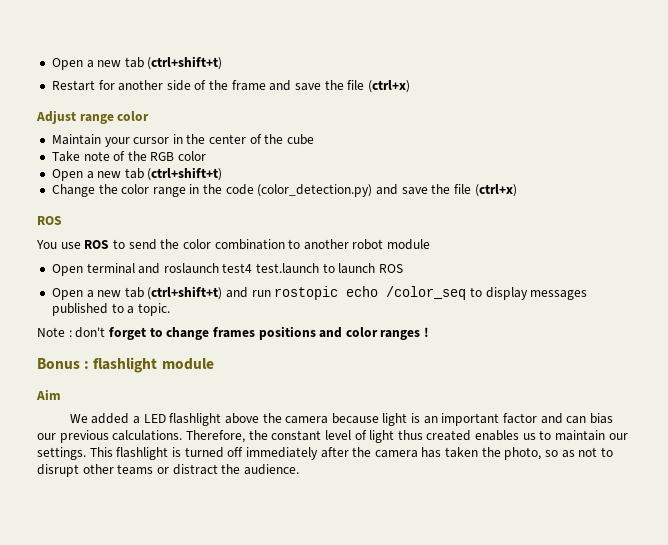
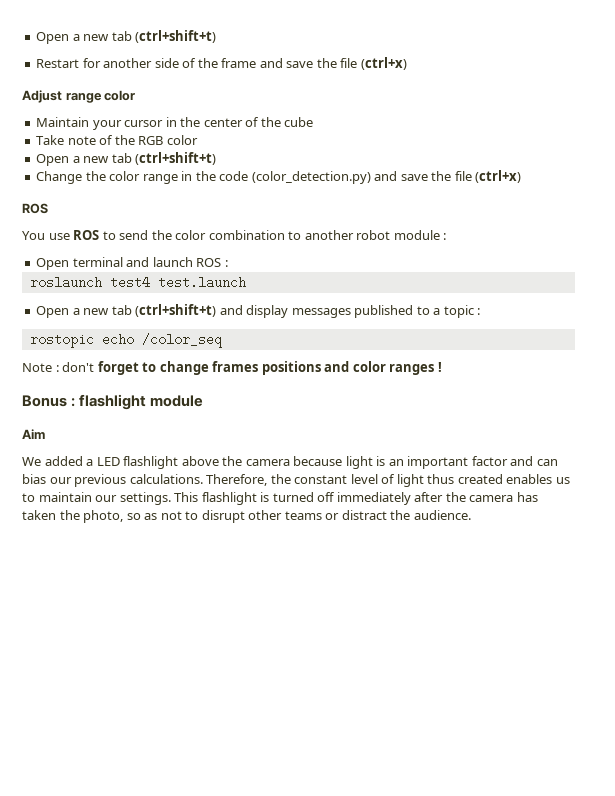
- You use ROS to send the color combination to another robot module
+ You use ROS to send the color combination to another robot module :
- Open terminal and roslaunch test4 test.launch to launch ROS
+ Open terminal and launch ROS :
+ roslaunch test4 test.launch
- Open a new tab (ctrl+shift+t) and run rostopic echo /color_seq to display messages published to a topic.
+ Open a new tab (ctrl+shift+t) and display messages published to a topic :
+ rostopic echo /color_seq

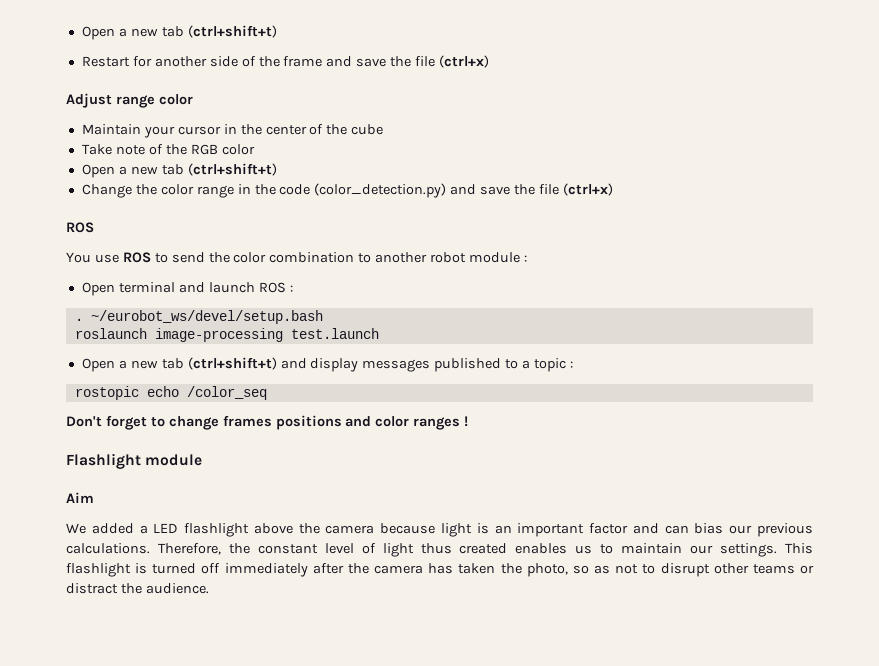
+ . ~/eurobot_ws/devel/setup.bash
- roslaunch test4 test.launch
+ roslaunch image-processing test.launch
- Note : don't forget to change frames positions and color ranges !
+ Don't forget to change frames positions and color ranges !
- Bonus : flashlight module
+ Flashlight module

